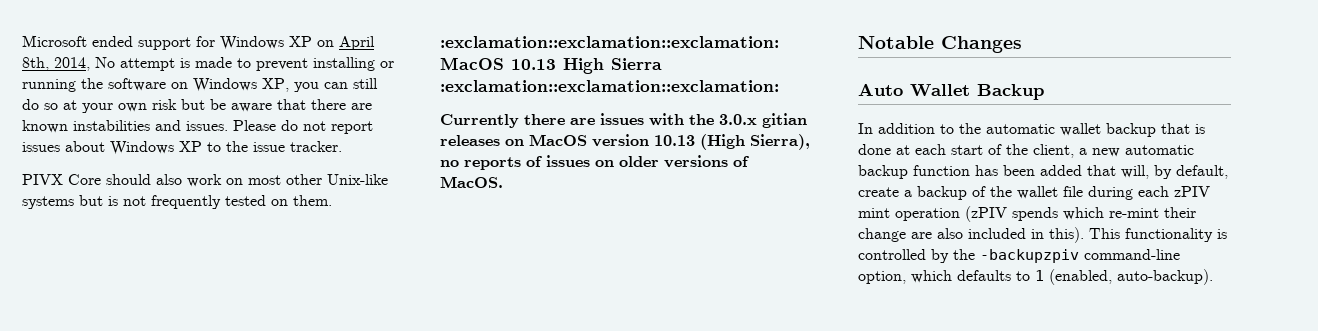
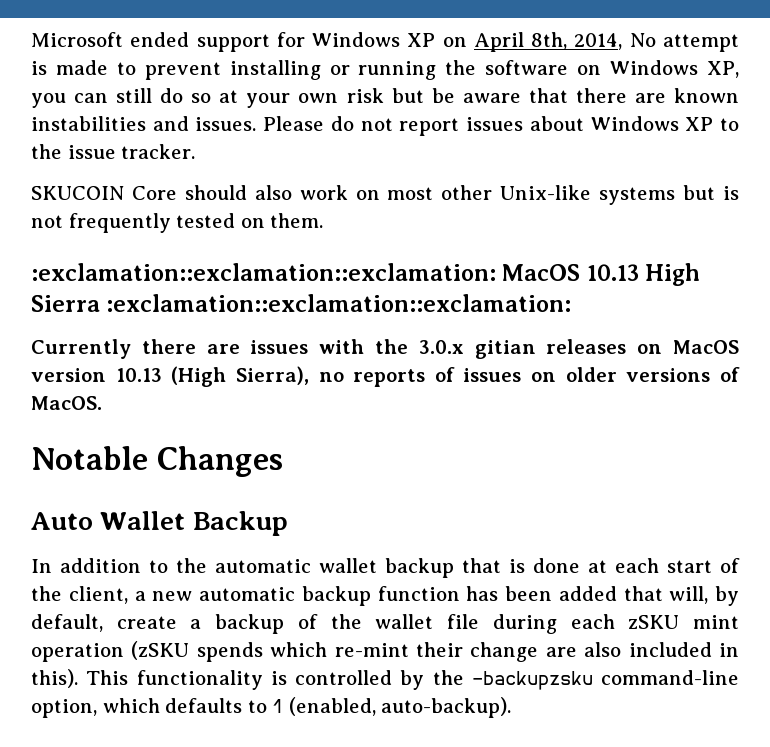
- PIVX Core should also work on most other Unix-like systems but is not frequently tested on them.
+ SKUCOIN Core should also work on most other Unix-like systems but is not frequently tested on them.
- In addition to the automatic wallet backup that is done at each start of the client, a new automatic backup function has been added that will, by default, create a backup of the wallet file during each zPIV mint operation (zPIV spends which re-mint their change are also included in this).
+ In addition to the automatic wallet backup that is done at each start of the client, a new automatic backup function has been added that will, by default, create a backup of the wallet file during each zSKU mint operation (zSKU spends which re-mint their change are also included in this).
- This functionality is controlled by the -backupzpiv command-line option, which defaults to 1 (enabled, auto-backup).
+ This functionality is controlled by the -backupzsku command-line option, which defaults to 1 (enabled, auto-backup).

